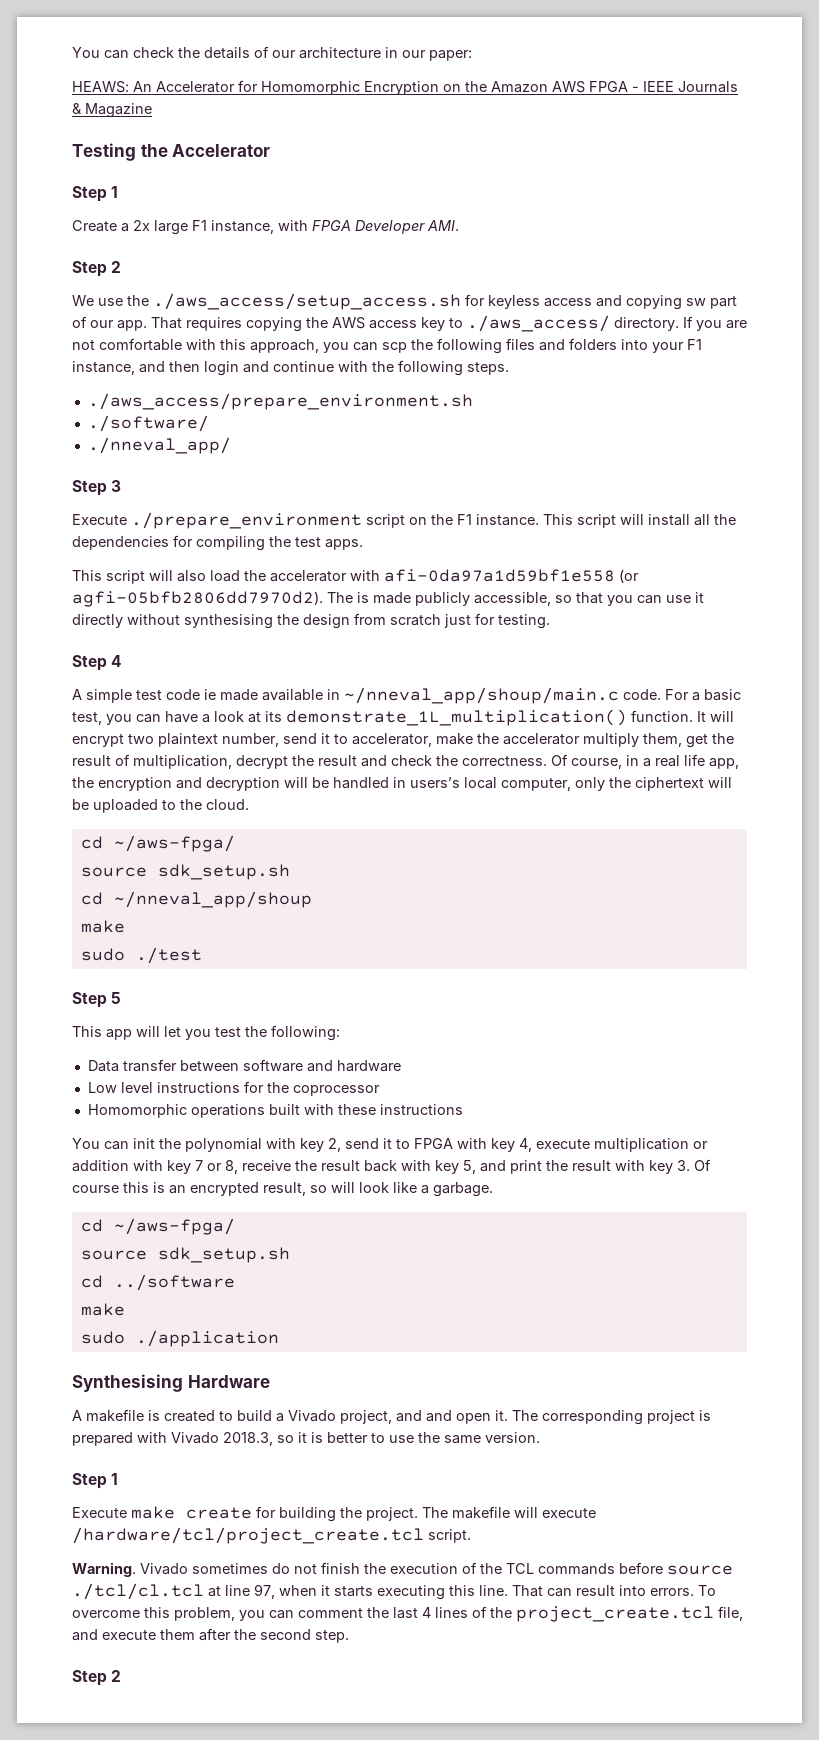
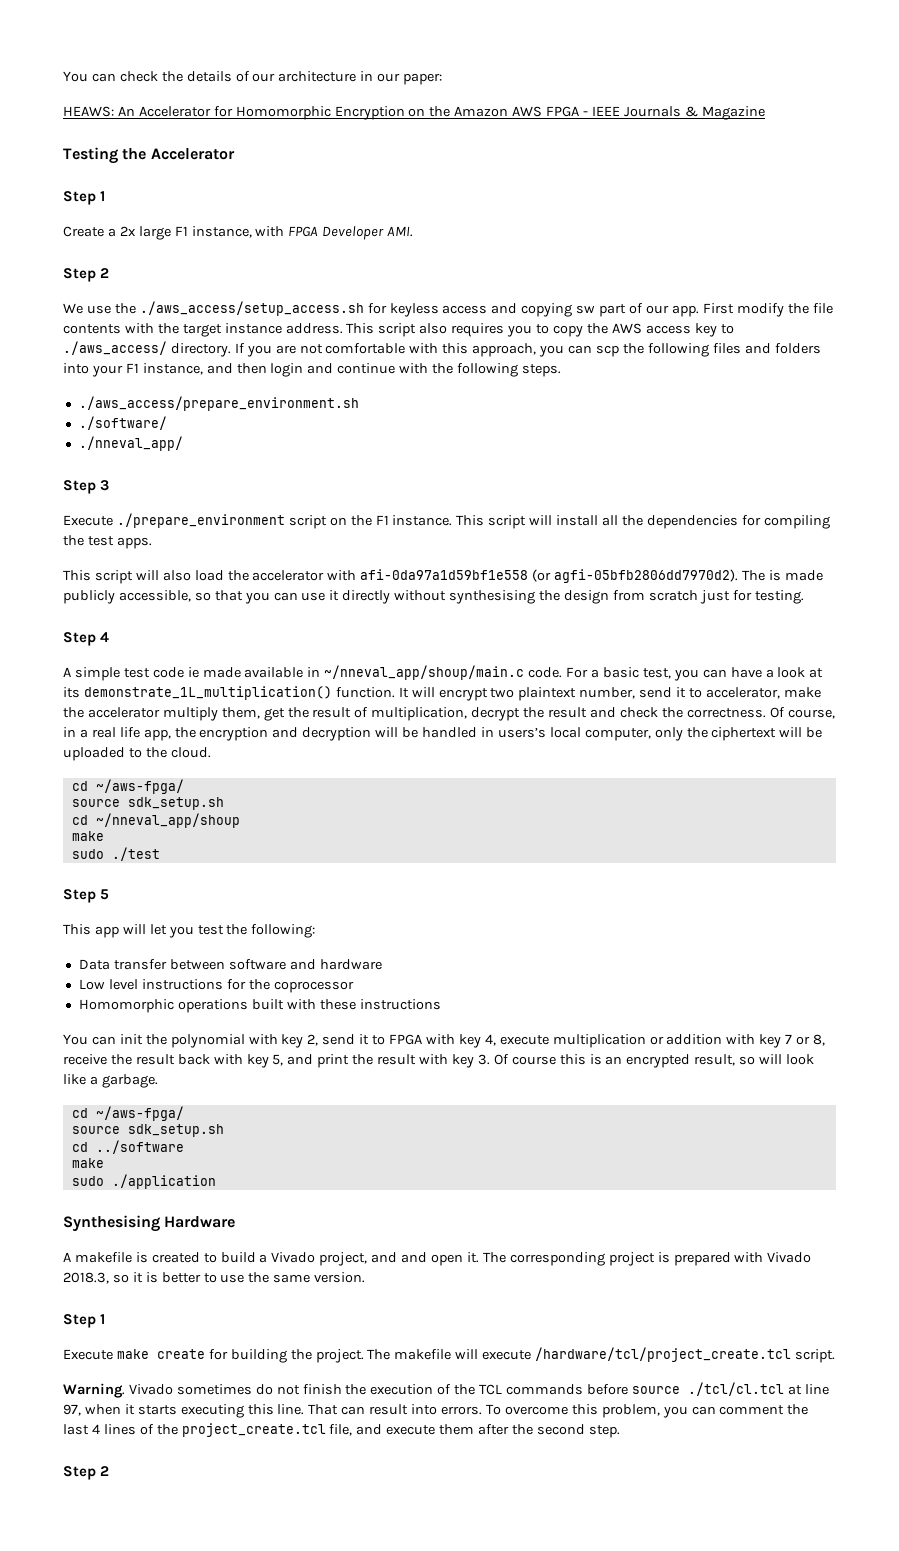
- That requires copying the AWS access key to ./aws_access/ directory.
+ First modify the file contents with the target instance address. This script also requires you to copy the AWS access key to ./aws_access/ directory.

